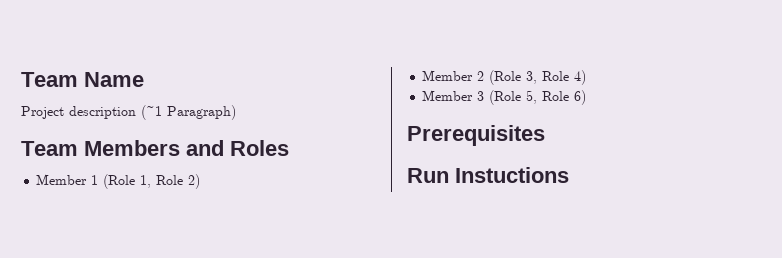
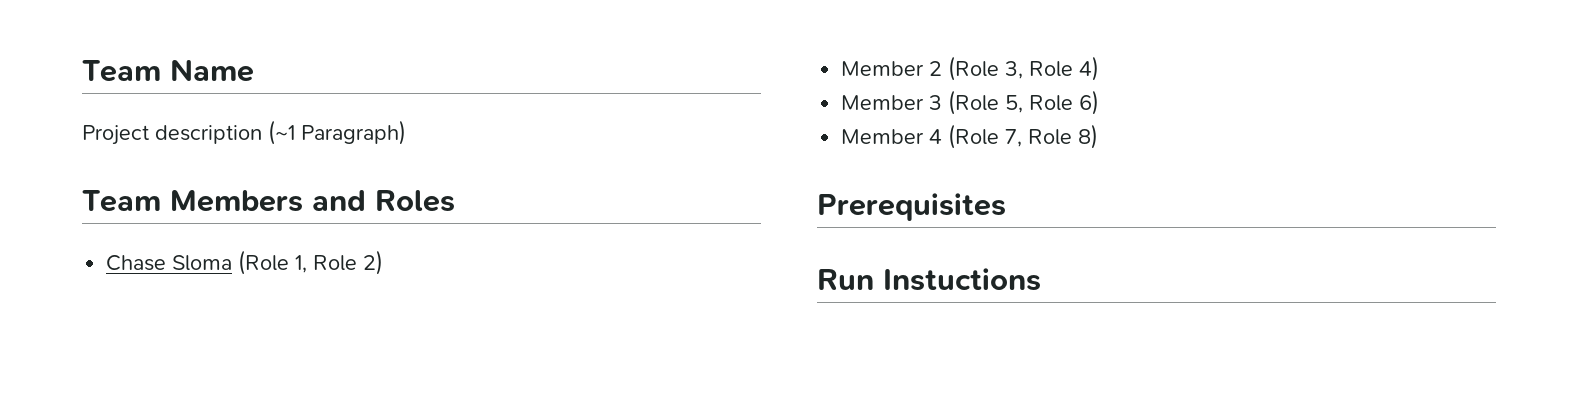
- Member 1 (Role 1, Role 2)
+ Chase Sloma (Role 1, Role 2)
+ Member 4 (Role 7, Role 8)

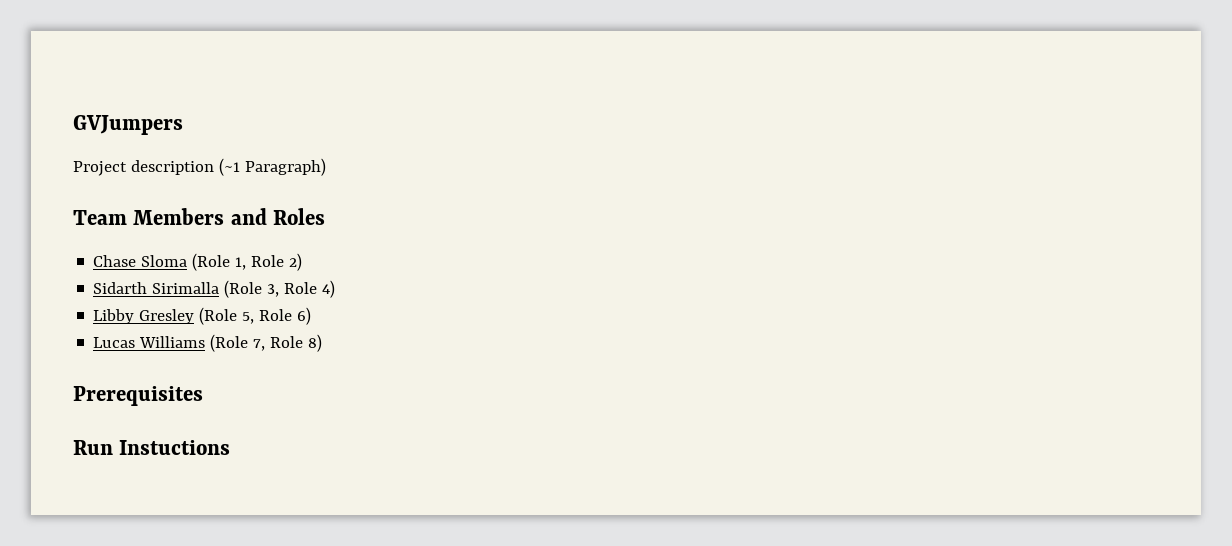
- Team Name
+ GVJumpers
- Member 2 (Role 3, Role 4)
+ Sidarth Sirimalla (Role 3, Role 4)
- Member 3 (Role 5, Role 6)
+ Libby Gresley (Role 5, Role 6)
- Member 4 (Role 7, Role 8)
+ Lucas Williams (Role 7, Role 8)

